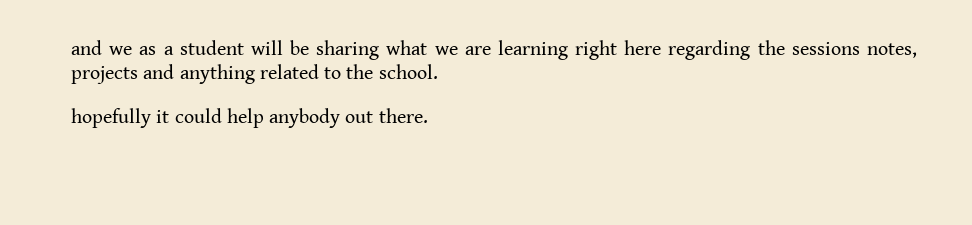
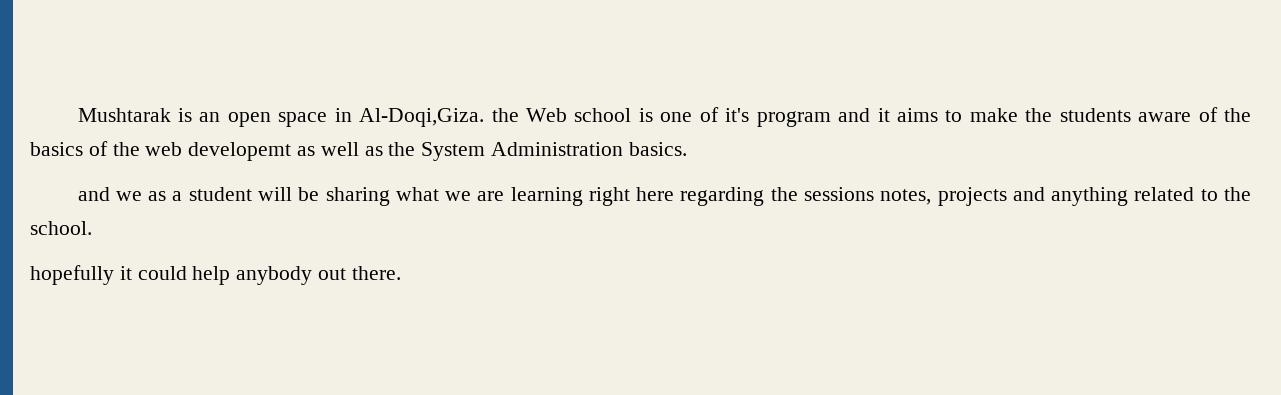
+ Mushtarak is an open space in Al-Doqi,Giza. the Web school is one of it's program and it aims to make the students aware of the basics of the web developemt as well as the System Administration basics.

